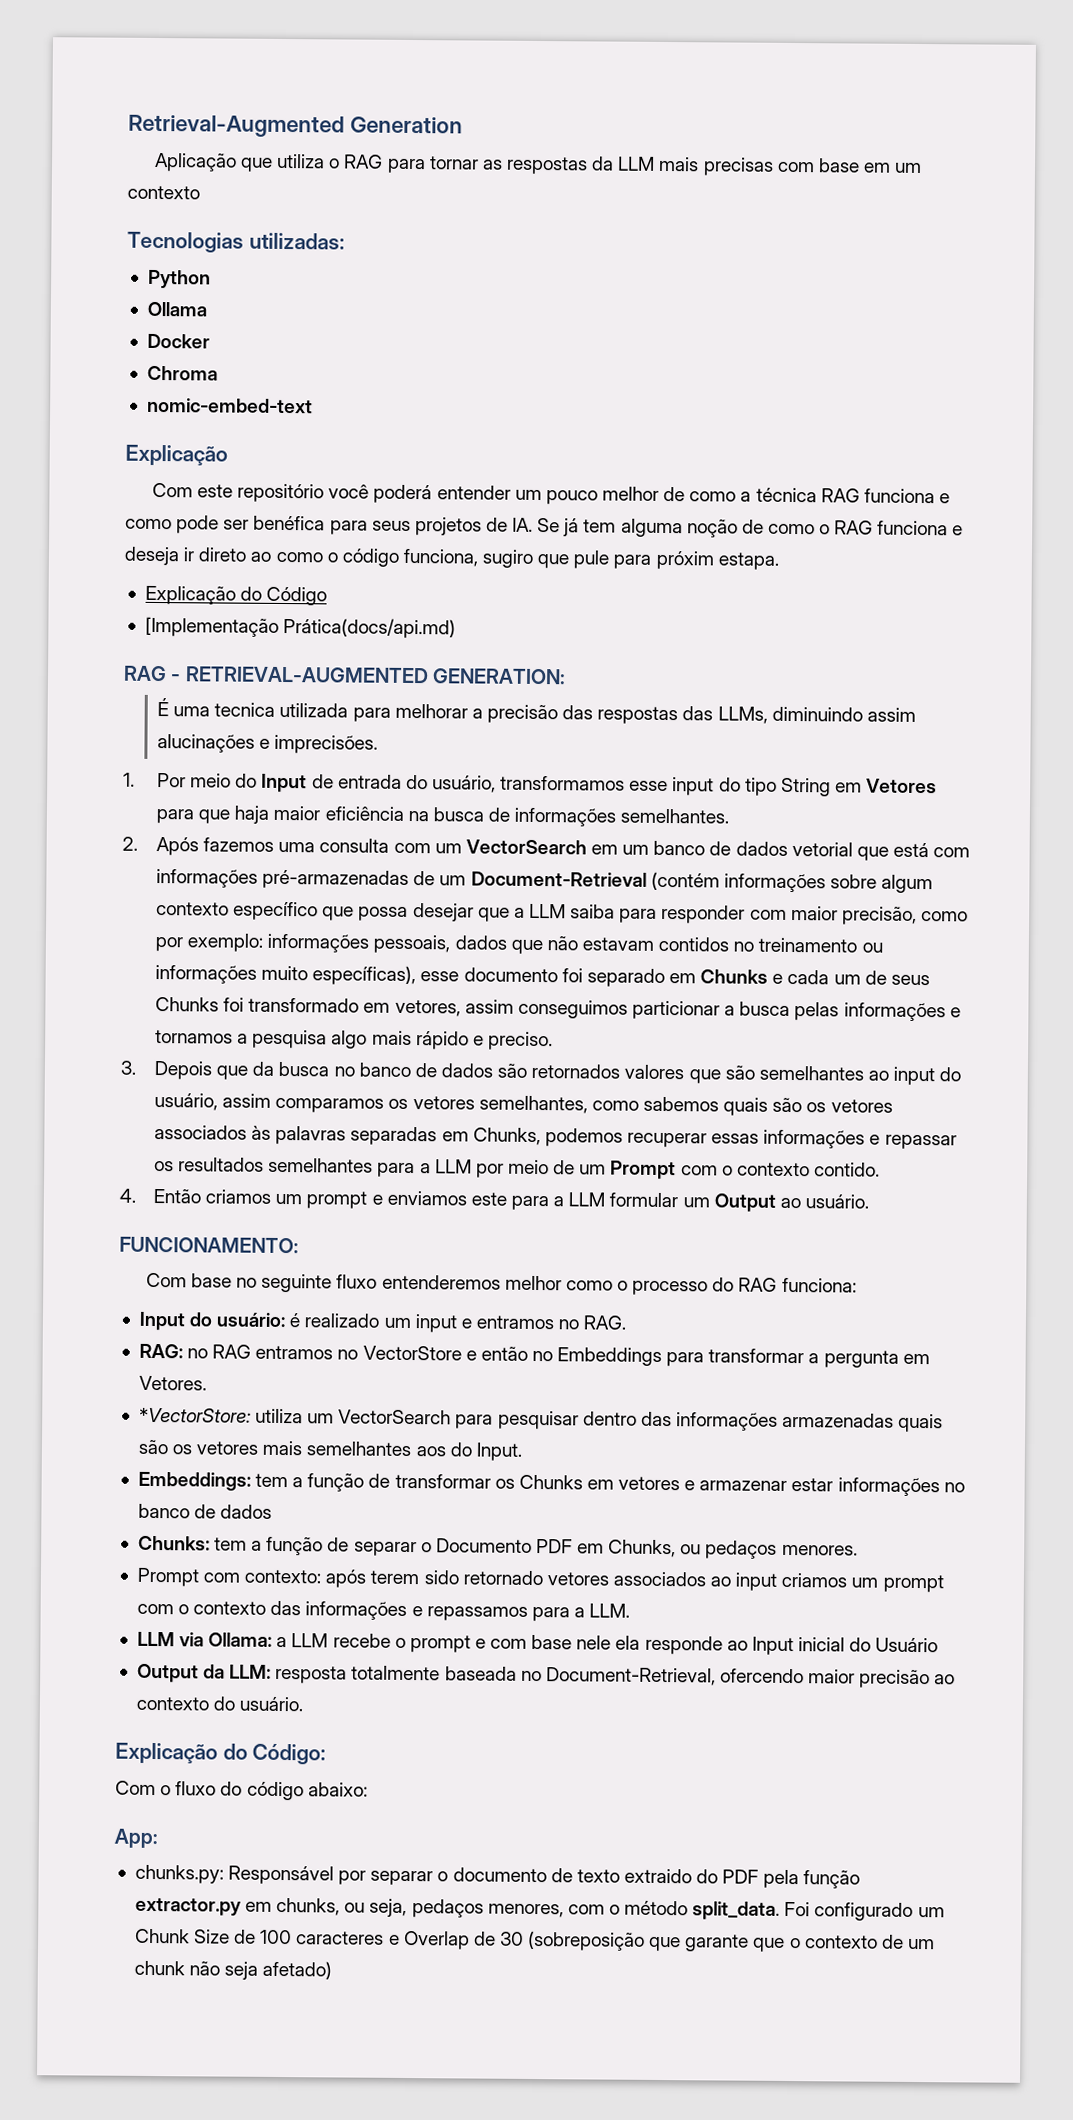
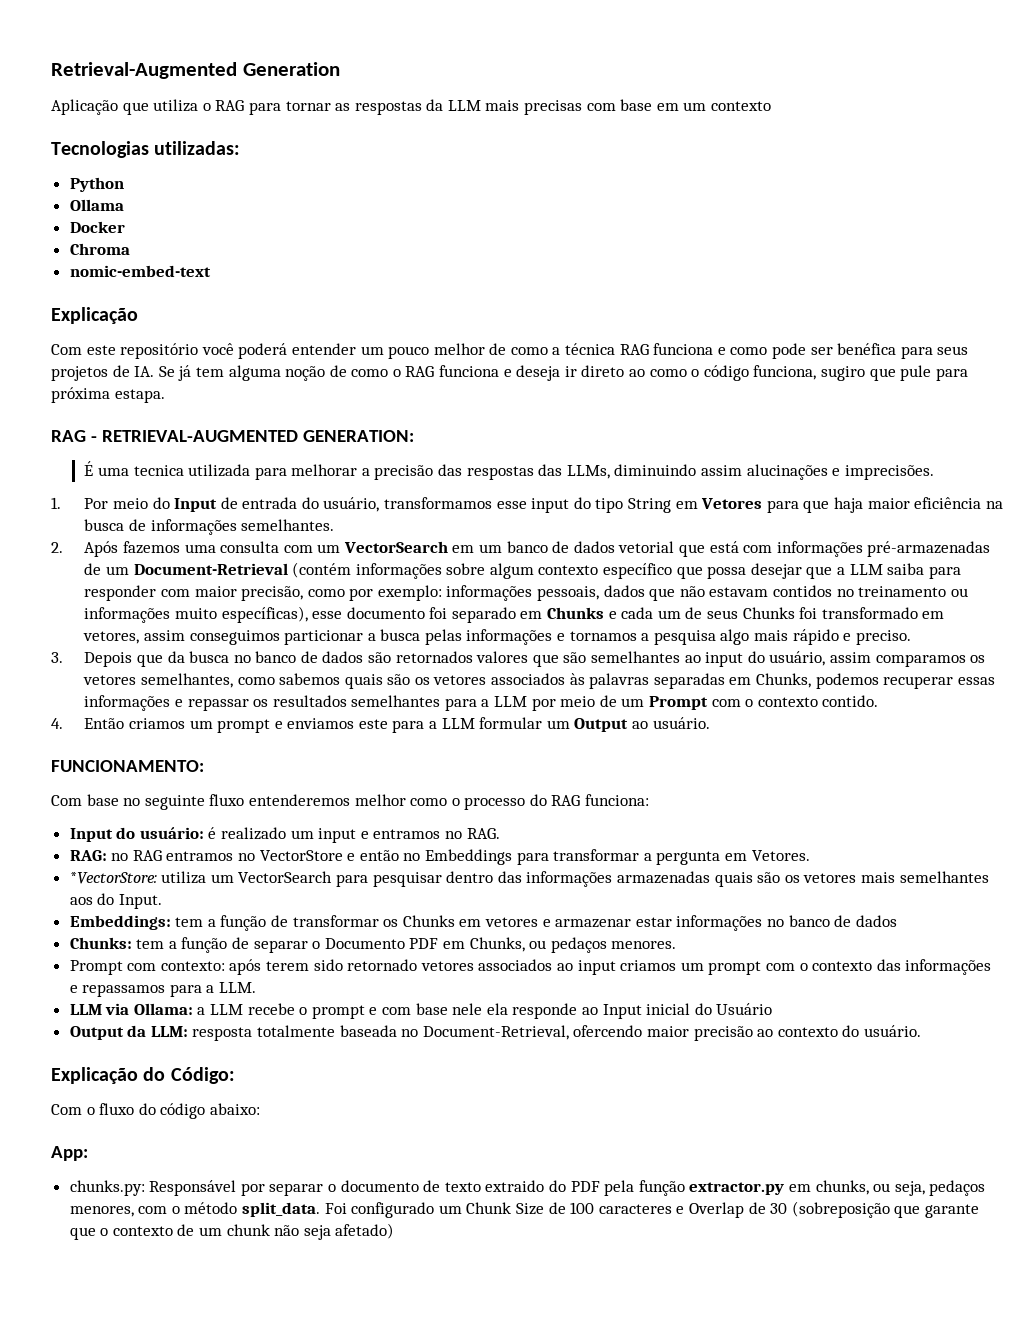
- Com este repositório você poderá entender um pouco melhor de como a técnica RAG funciona e como pode ser benéfica para seus projetos de IA. Se já tem alguma noção de como o RAG funciona e deseja ir direto ao como o código funciona, sugiro que pule para próxim estapa.
+ Com este repositório você poderá entender um pouco melhor de como a técnica RAG funciona e como pode ser benéfica para seus projetos de IA. Se já tem alguma noção de como o RAG funciona e deseja ir direto ao como o código funciona, sugiro que pule para próxima estapa.
- Explicação do Código
- [Implementação Prática(docs/api.md)

